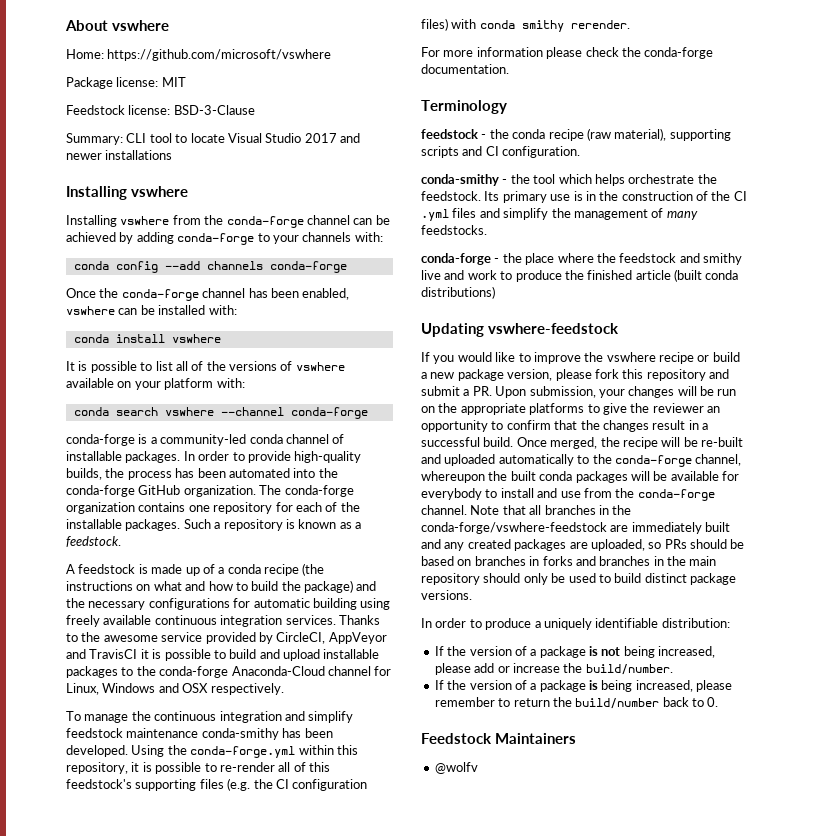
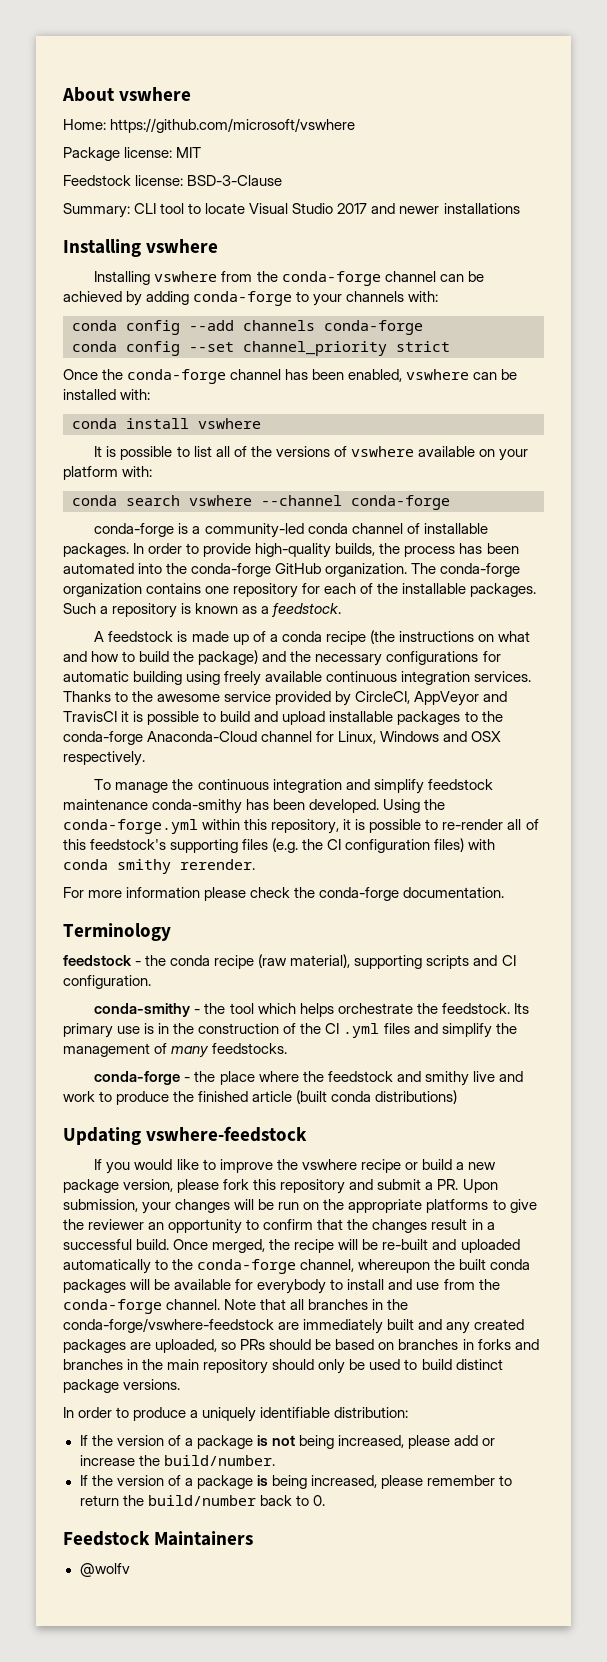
+ conda config --set channel_priority strict

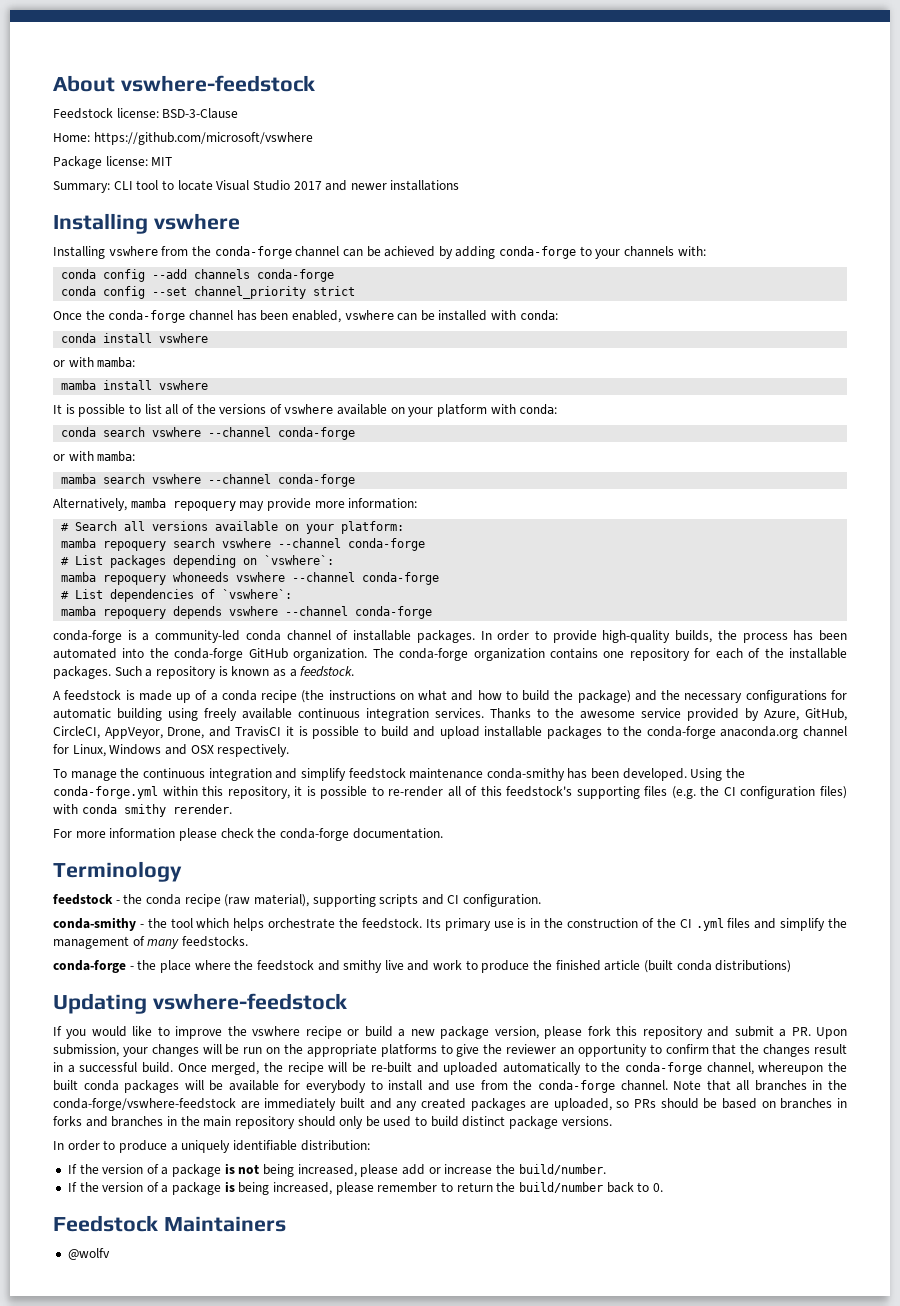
- About vswhere
+ About vswhere-feedstock
+ Feedstock license: BSD-3-Clause
- Feedstock license: BSD-3-Clause
- Once the conda-forge channel has been enabled, vswhere can be installed with:
+ Once the conda-forge channel has been enabled, vswhere can be installed with conda:
  conda install vswhere
+ or with mamba:
+ mamba install vswhere
- It is possible to list all of the versions of vswhere available on your platform with:
+ It is possible to list all of the versions of vswhere available on your platform with conda:
  conda search vswhere --channel conda-forge
+ or with mamba:
+ mamba search vswhere --channel conda-forge
+ Alternatively, mamba repoquery may provide more information:
+ # Search all versions available on your platform:
+ mamba repoquery search vswhere --channel conda-forge
+ # List packages depending on `vswhere`:
+ mamba repoquery whoneeds vswhere --channel conda-forge
+ # List dependencies of `vswhere`:
+ mamba repoquery depends vswhere --channel conda-forge
- Thanks to the awesome service provided by CircleCI, AppVeyor and TravisCI it is possible to build and upload installable packages to the conda-forge Anaconda-Cloud channel for Linux, Windows and OSX respectively.
+ Thanks to the awesome service provided by Azure, GitHub, CircleCI, AppVeyor, Drone, and TravisCI it is possible to build and upload installable packages to the conda-forge anaconda.org channel for Linux, Windows and OSX respectively.

